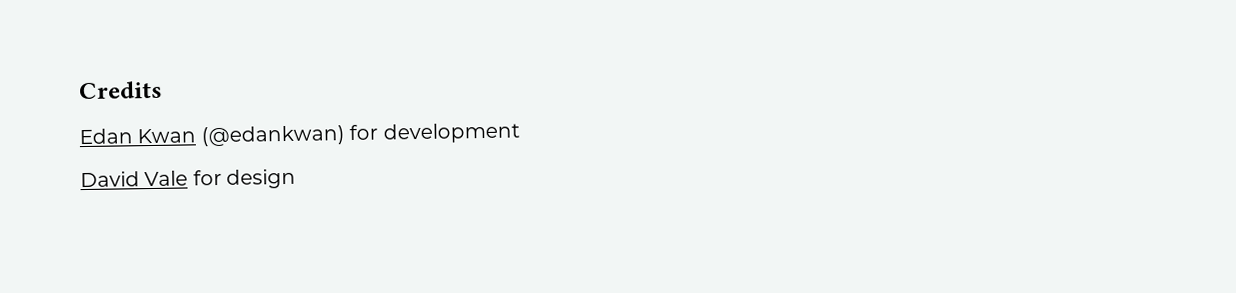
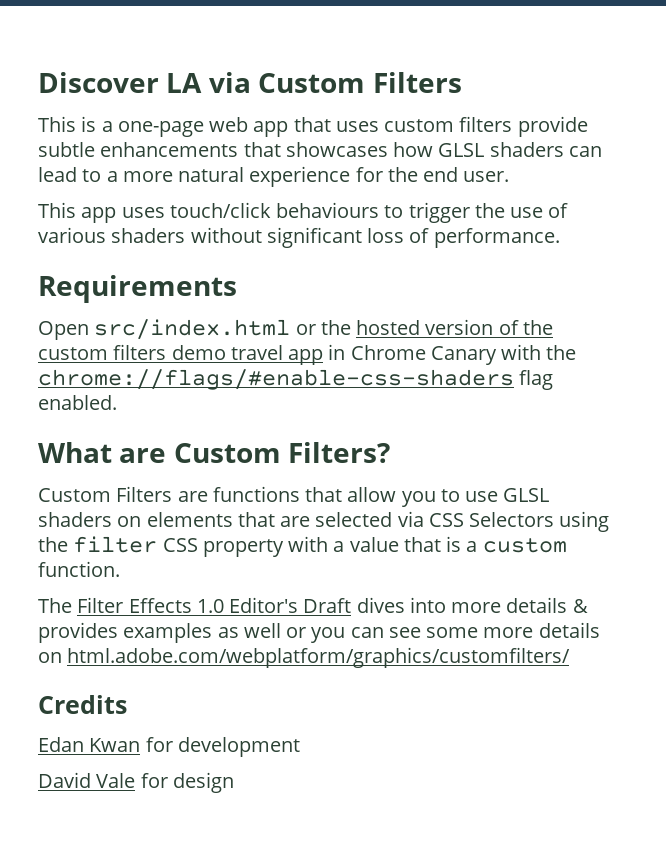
+ Discover LA via Custom Filters
+ This is a one-page web app that uses custom filters provide subtle enhancements that showcases how GLSL shaders can lead to a more natural experience for the end user.
+ This app uses touch/click behaviours to trigger the use of various shaders without significant loss of performance.
+ Requirements
+ Open src/index.html or the hosted version of the custom filters demo travel app in Chrome Canary with the chrome://flags/#enable-css-shaders flag enabled.
+ What are Custom Filters?
+ Custom Filters are functions that allow you to use GLSL shaders on elements that are selected via CSS Selectors using the filter CSS property with a value that is a custom function.
+ The Filter Effects 1.0 Editor's Draft dives into more details & provides examples as well or you can see some more details on html.adobe.com/webplatform/graphics/customfilters/
- Edan Kwan (@edankwan) for development
+ Edan Kwan for development

